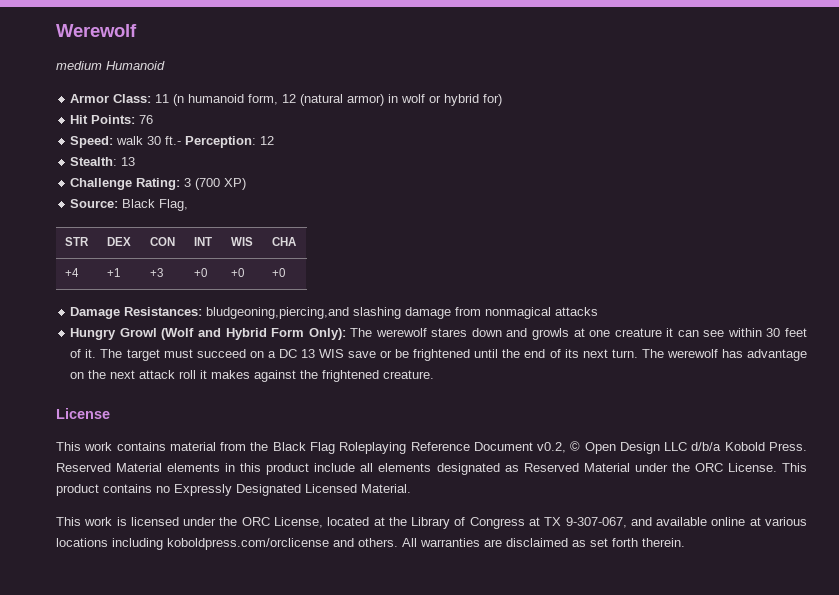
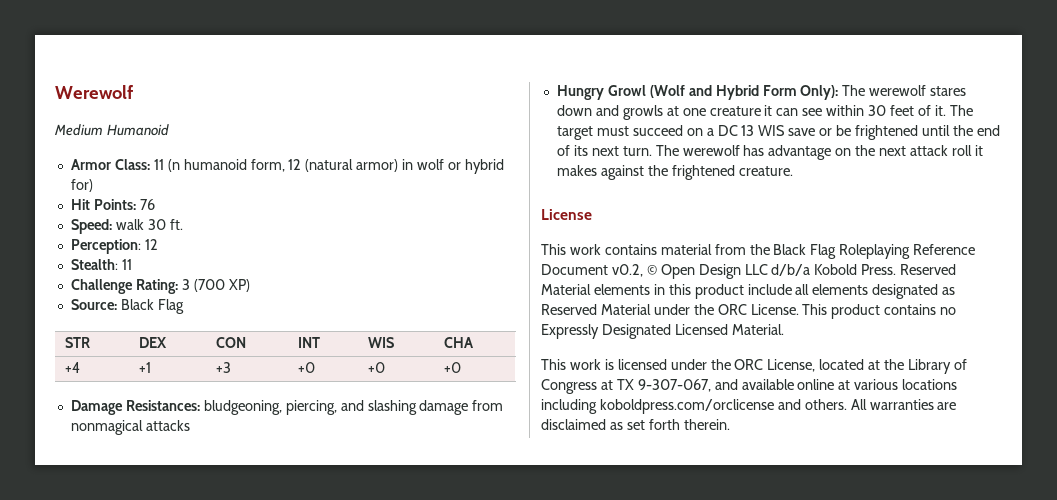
- medium Humanoid
+ Medium Humanoid
- Speed: walk 30 ft.- Perception: 12
+ Speed: walk 30 ft.
+ Perception: 12
- Stealth: 13
+ Stealth: 11
- Source: Black Flag,
+ Source: Black Flag
- Damage Resistances: bludgeoning,piercing,and slashing damage from nonmagical attacks
+ Damage Resistances: bludgeoning, piercing, and slashing damage from nonmagical attacks

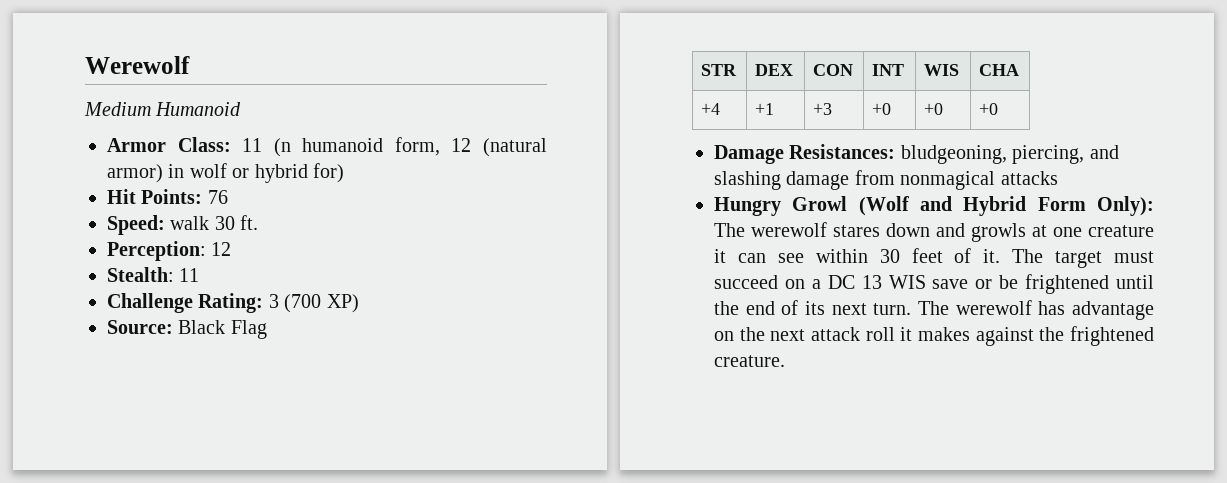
- License
- This work contains material from the Black Flag Roleplaying Reference Document v0.2, © Open Design LLC d/b/a Kobold Press. Reserved Material elements in this product include all elements designated as Reserved Material under the ORC License. This product contains no Expressly Designated Licensed Material.
- This work is licensed under the ORC License, located at the Library of Congress at TX 9-307-067, and available online at various locations including koboldpress.com/orclicense and others. All warranties are disclaimed as set forth therein.

